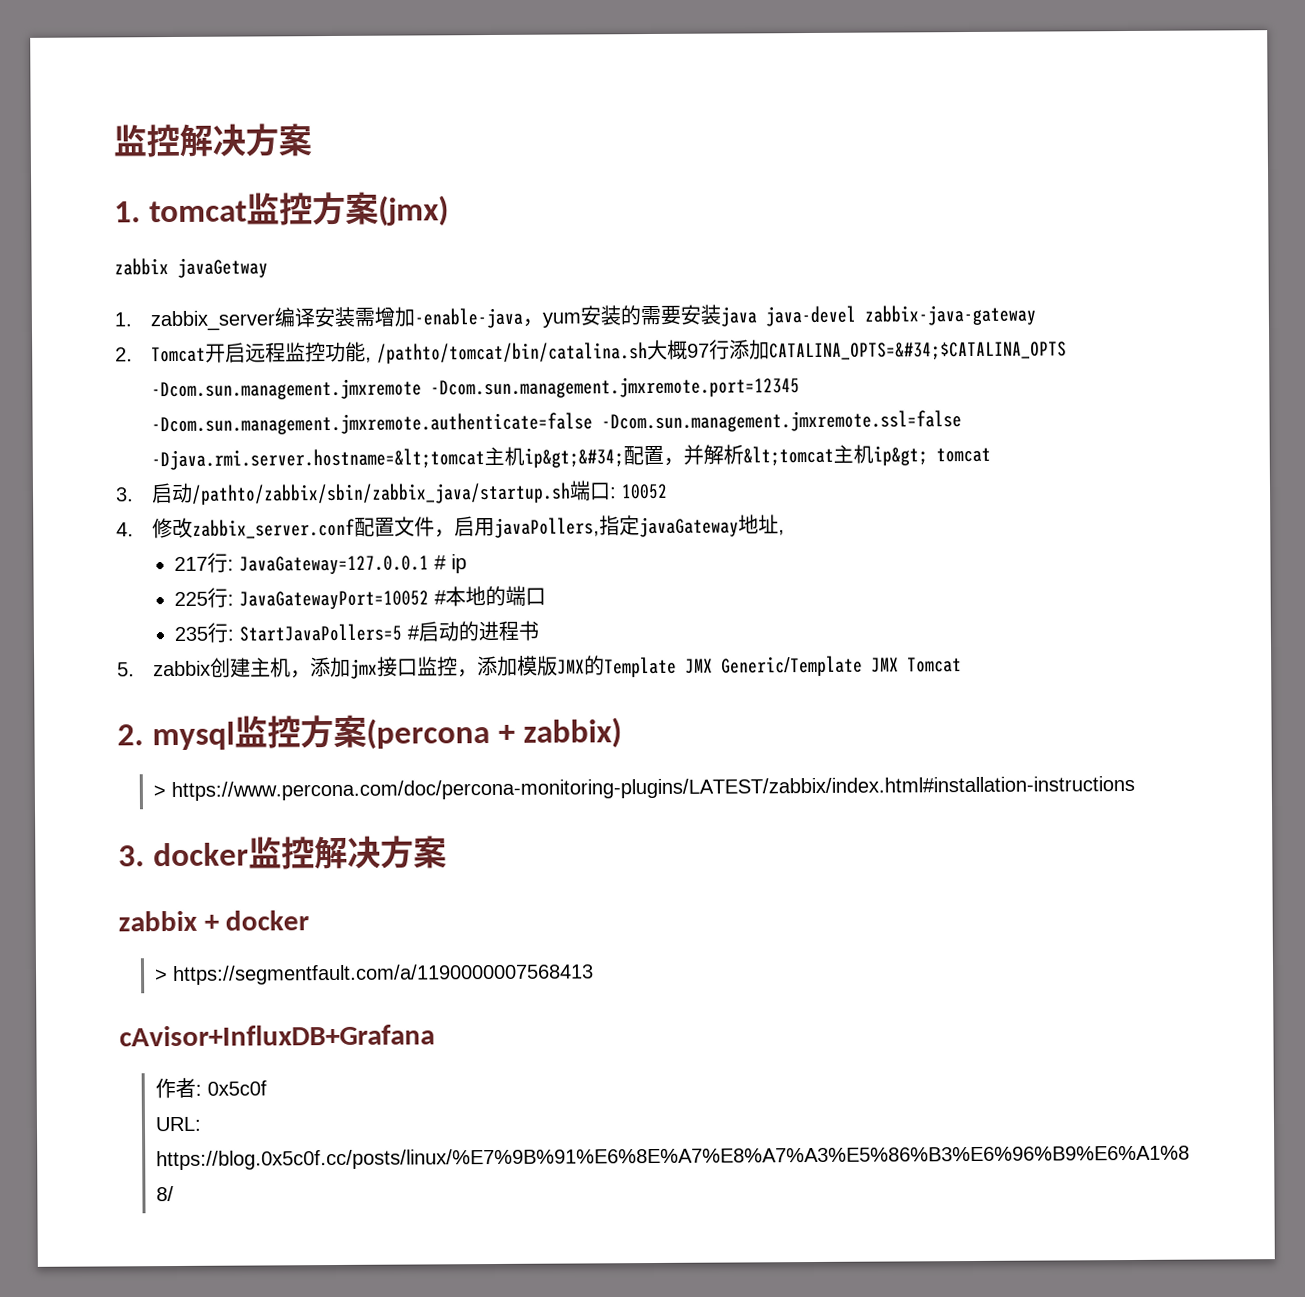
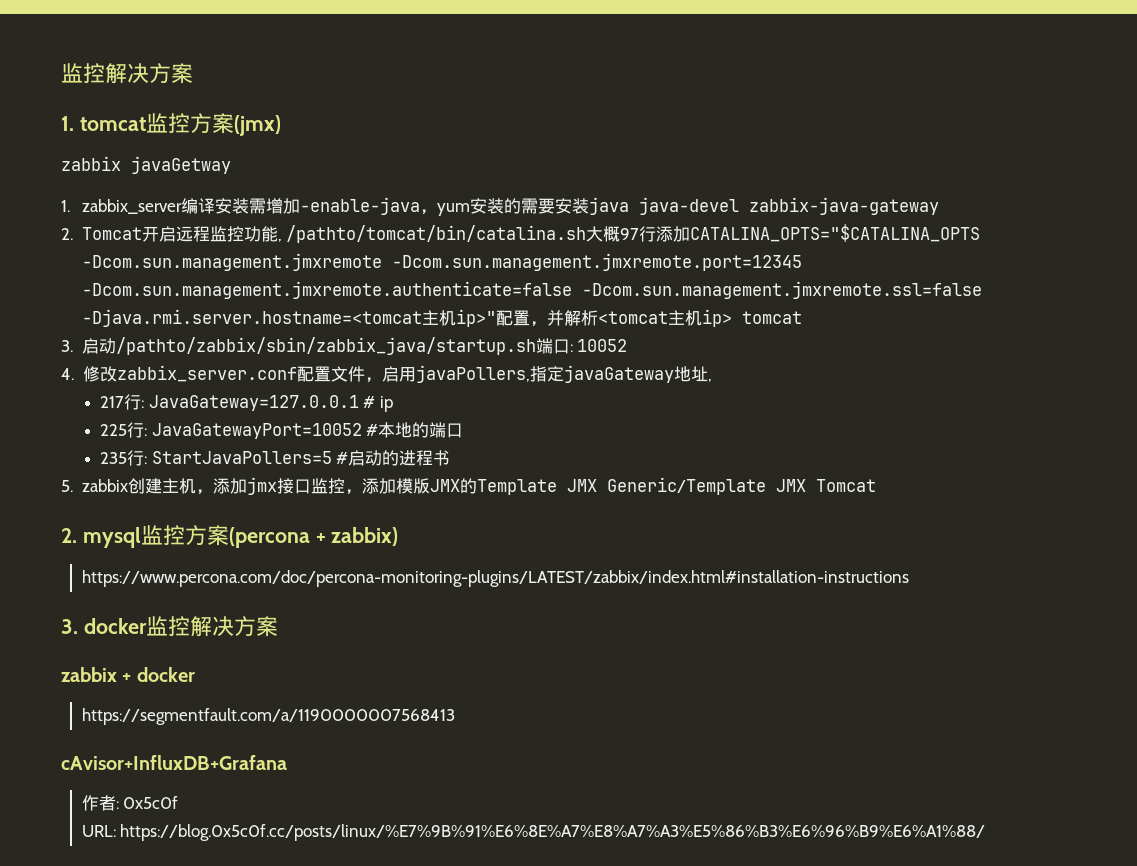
- 2. Tomcat开启远程监控功能, /pathto/tomcat/bin/catalina.sh大概97行添加CATALINA_OPTS=&#34;$CATALINA_OPTS -Dcom.sun.management.jmxremote -Dcom.sun.management.jmxremote.port=12345 -Dcom.sun.management.jmxremote.authenticate=false -Dcom.sun.management.jmxremote.ssl=false -Djava.rmi.server.hostname=&lt;tomcat主机ip&gt;&#34;配置，并解析&lt;tomcat主机ip&gt; tomcat
+ 2. Tomcat开启远程监控功能, /pathto/tomcat/bin/catalina.sh大概97行添加CATALINA_OPTS="$CATALINA_OPTS -Dcom.sun.management.jmxremote -Dcom.sun.management.jmxremote.port=12345 -Dcom.sun.management.jmxremote.authenticate=false -Dcom.sun.management.jmxremote.ssl=false -Djava.rmi.server.hostname=<tomcat主机ip>"配置，并解析<tomcat主机ip> tomcat
- > https://www.percona.com/doc/percona-monitoring-plugins/LATEST/zabbix/index.html#installation-instructions
+ https://www.percona.com/doc/percona-monitoring-plugins/LATEST/zabbix/index.html#installation-instructions
- > https://segmentfault.com/a/1190000007568413
+ https://segmentfault.com/a/1190000007568413

